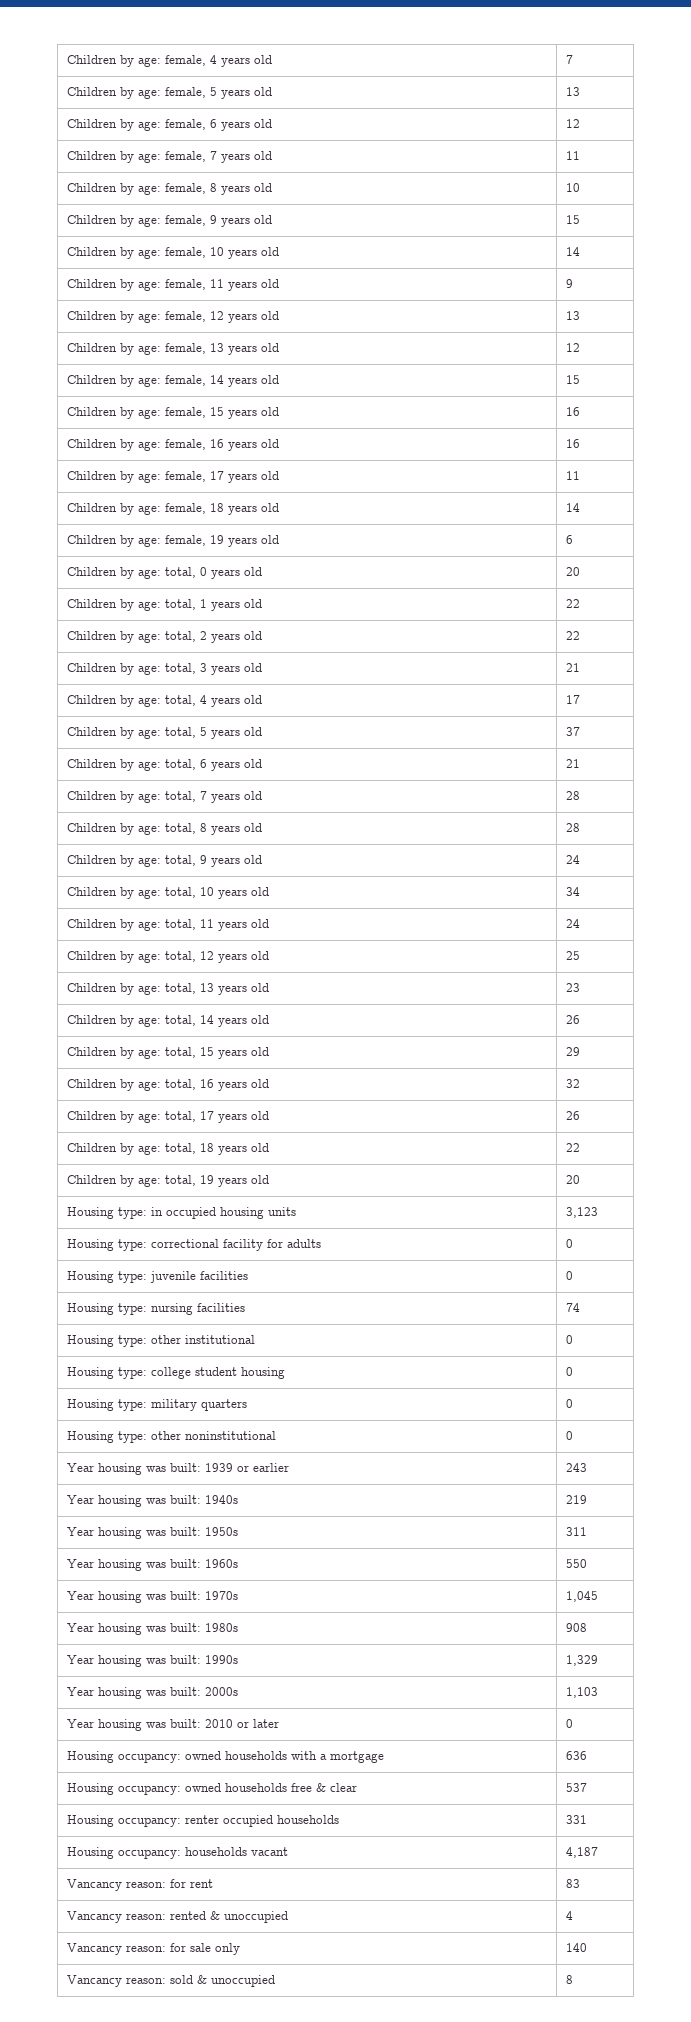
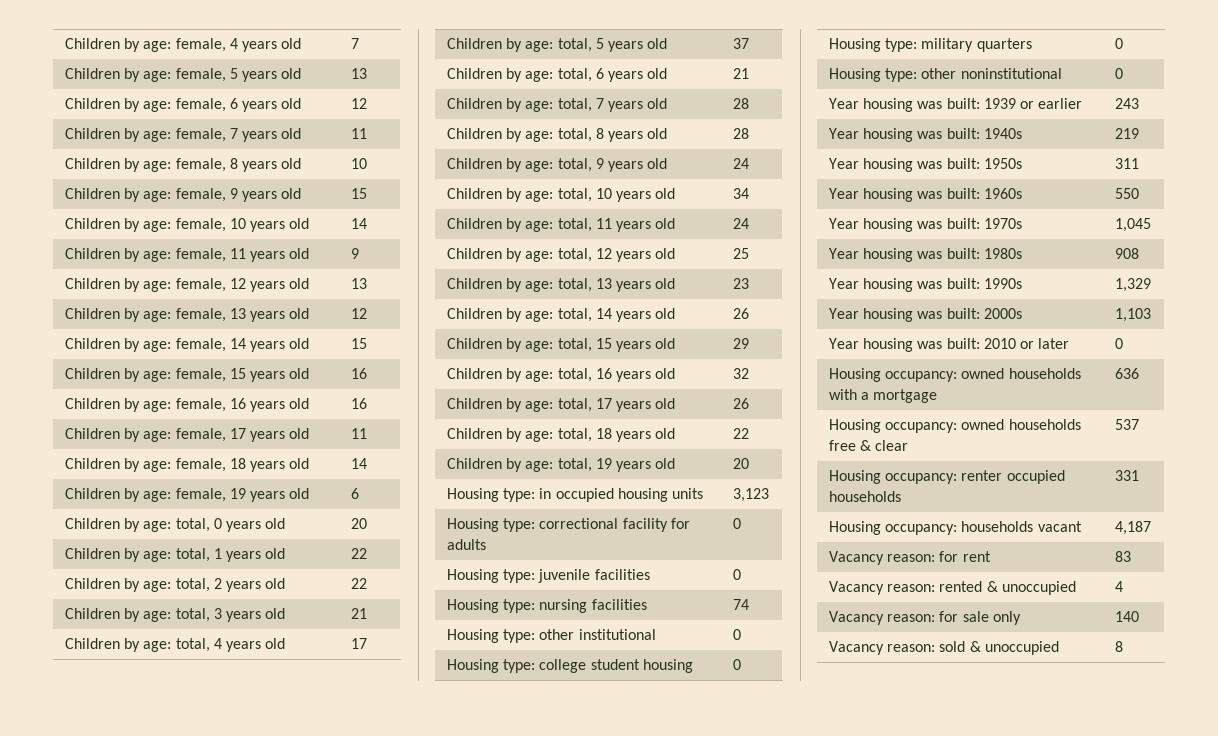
- Vancancy reason: for rent | 83
+ Vacancy reason: for rent | 83
- Vancancy reason: rented & unoccupied | 4
+ Vacancy reason: rented & unoccupied | 4
- Vancancy reason: for sale only | 140
+ Vacancy reason: for sale only | 140
- Vancancy reason: sold & unoccupied | 8
+ Vacancy reason: sold & unoccupied | 8

